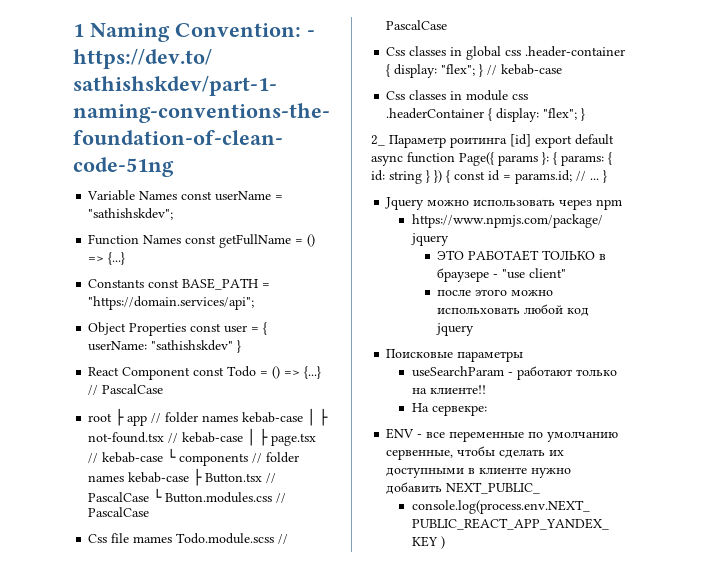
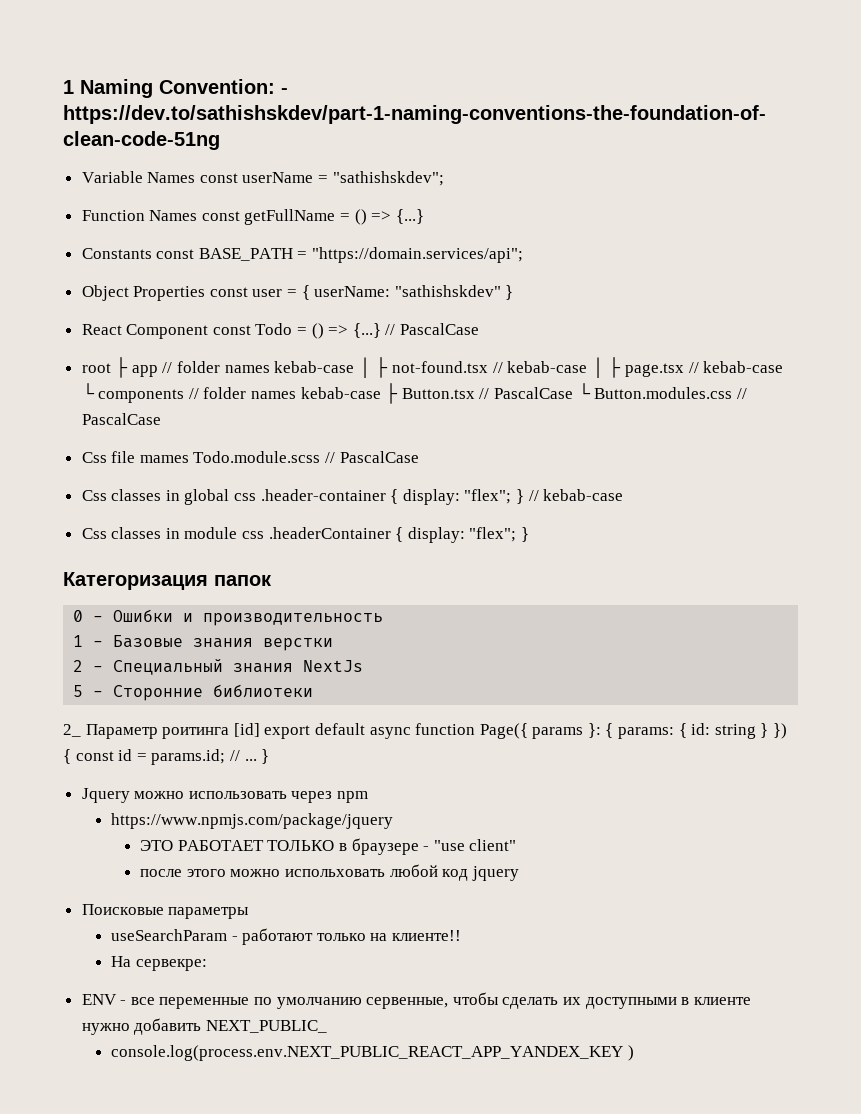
+ Категоризация папок
+ 0 - Ошибки и производительность
+ 1 - Базовые знания верстки
+ 2 - Специальный знания NextJs
+ 5 - Сторонние библиотеки

